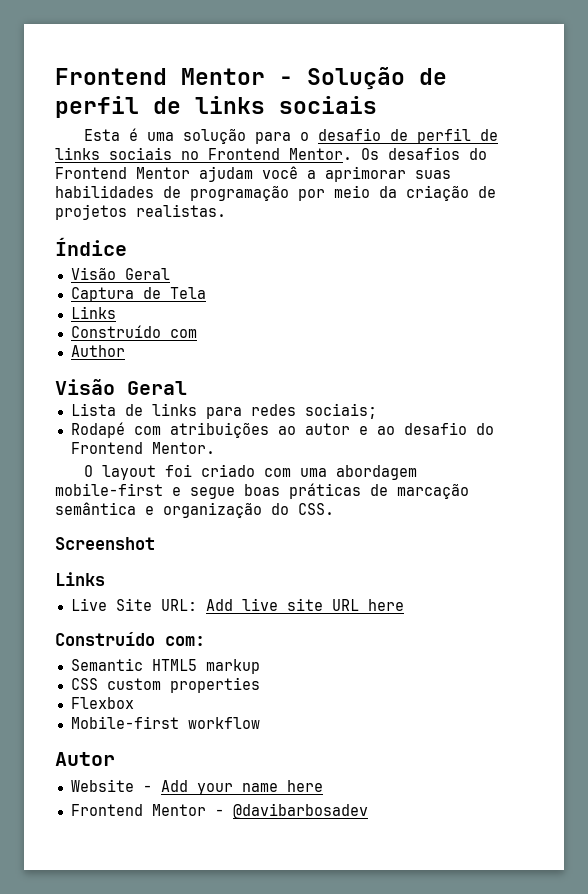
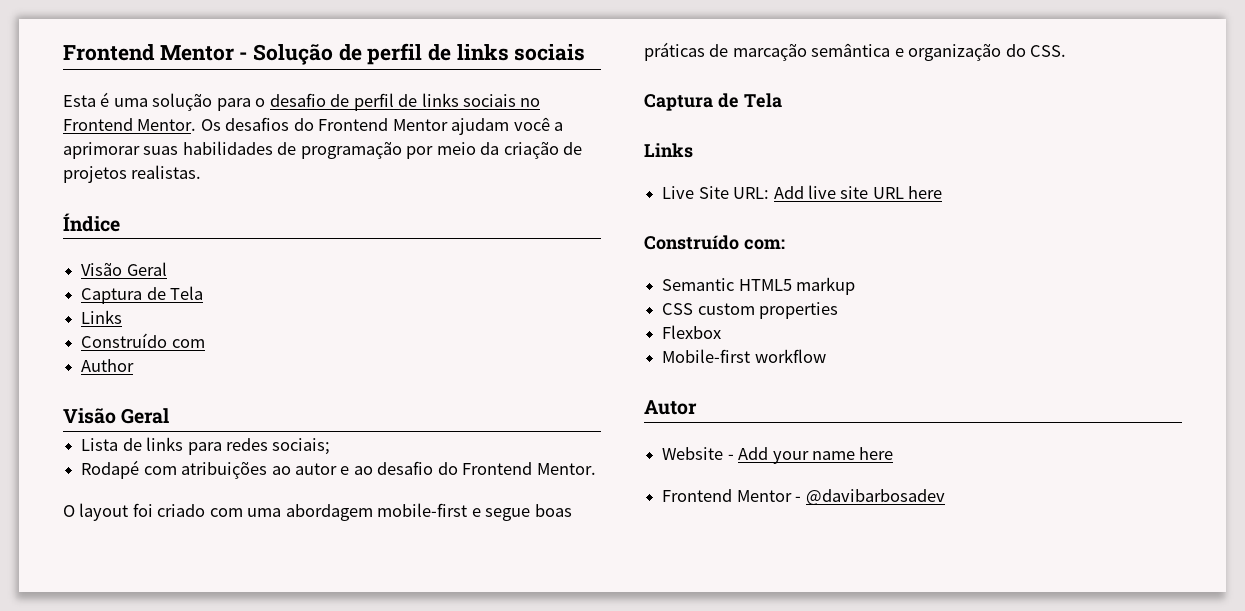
  O layout foi criado com uma abordagem mobile-first e segue boas práticas de marcação semântica e organização do CSS.
- Screenshot
+ Captura de Tela

